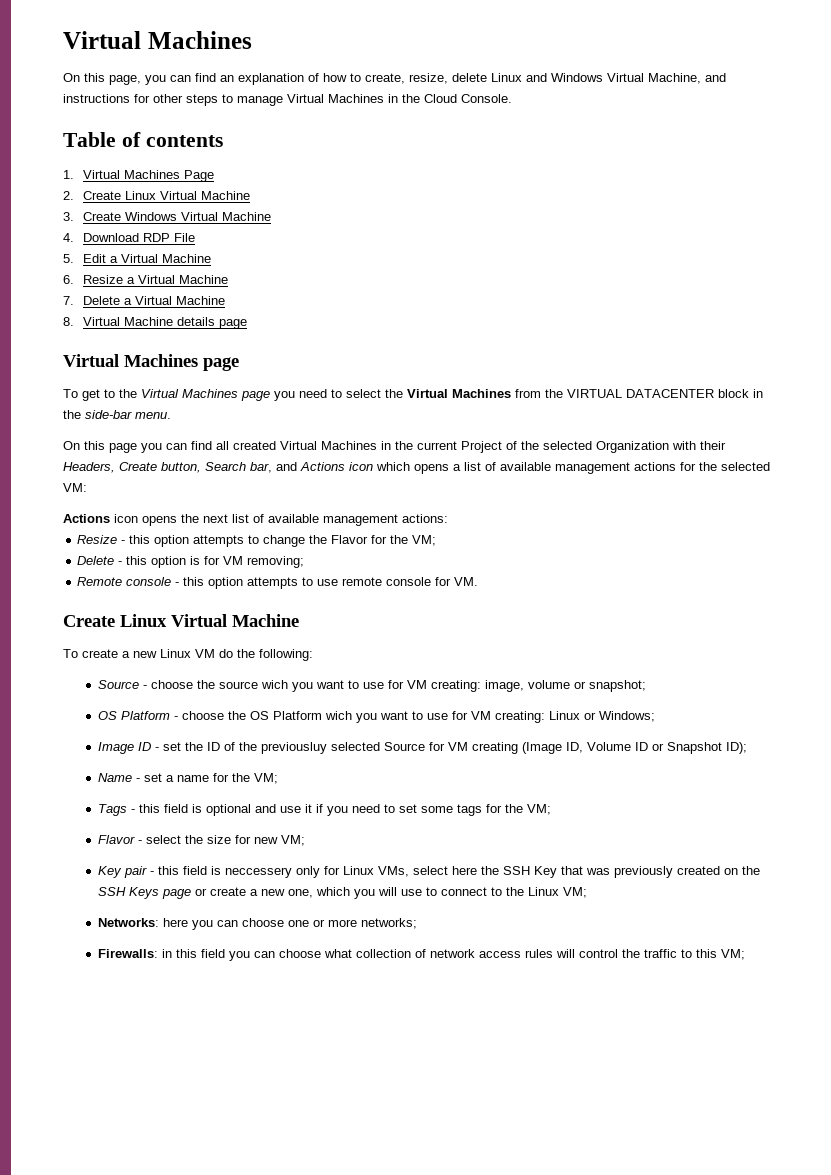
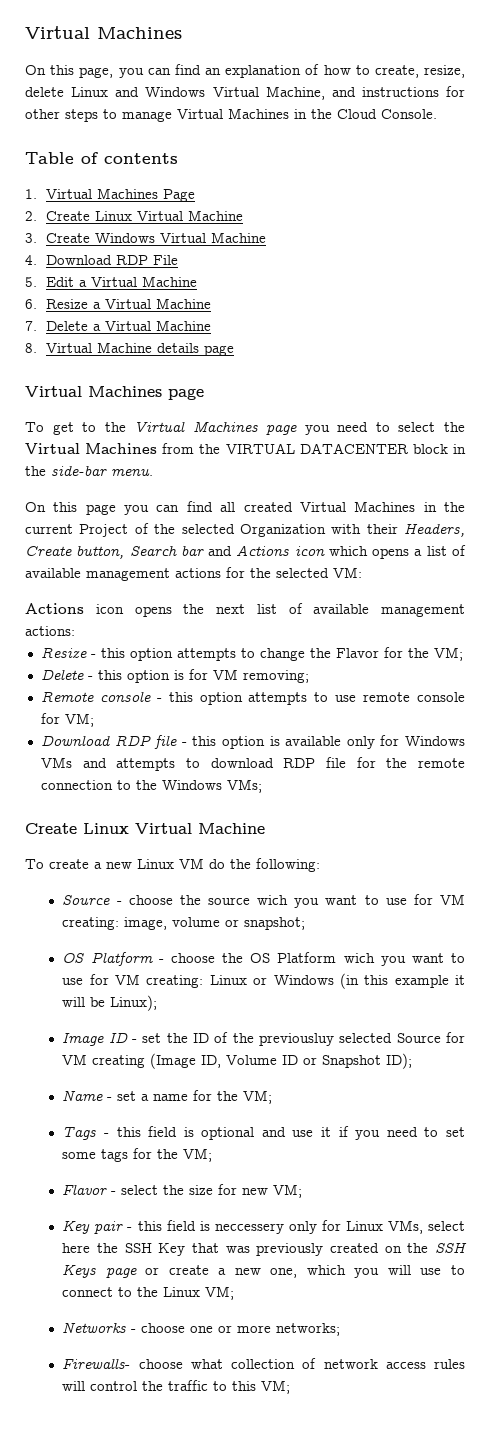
- On this page you can find all created Virtual Machines in the current Project of the selected Organization with their Headers, Create button, Search bar, and Actions icon which opens a list of available management actions for the selected VM:
+ On this page you can find all created Virtual Machines in the current Project of the selected Organization with their Headers, Create button, Search bar and Actions icon which opens a list of available management actions for the selected VM:
- Remote console - this option attempts to use remote console for VM.
+ Remote console - this option attempts to use remote console for VM;
+ Download RDP file - this option is available only for Windows VMs and attempts to download RDP file for the remote connection to the Windows VMs;
- OS Platform - choose the OS Platform wich you want to use for VM creating: Linux or Windows;
+ OS Platform - choose the OS Platform wich you want to use for VM creating: Linux or Windows (in this example it will be Linux);
- Networks: here you can choose one or more networks;
+ Networks - choose one or more networks;
- Firewalls: in this field you can choose what collection of network access rules will control the traffic to this VM;
+ Firewalls- choose what collection of network access rules will control the traffic to this VM;

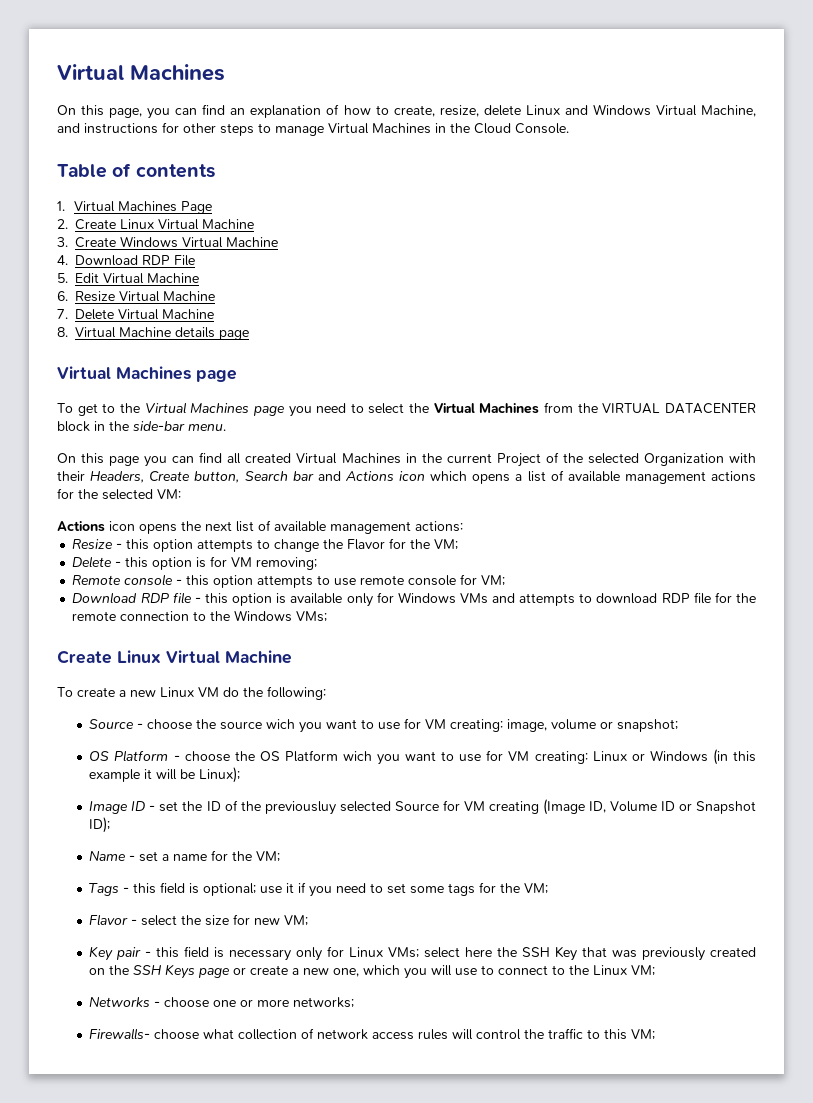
- 5. Edit a Virtual Machine
+ 5. Edit Virtual Machine
- 6. Resize a Virtual Machine
+ 6. Resize Virtual Machine
- 7. Delete a Virtual Machine
+ 7. Delete Virtual Machine
- Tags - this field is optional and use it if you need to set some tags for the VM;
+ Tags - this field is optional; use it if you need to set some tags for the VM;
- Key pair - this field is neccessery only for Linux VMs, select here the SSH Key that was previously created on the SSH Keys page or create a new one, which you will use to connect to the Linux VM;
+ Key pair - this field is necessary only for Linux VMs; select here the SSH Key that was previously created on the SSH Keys page or create a new one, which you will use to connect to the Linux VM;

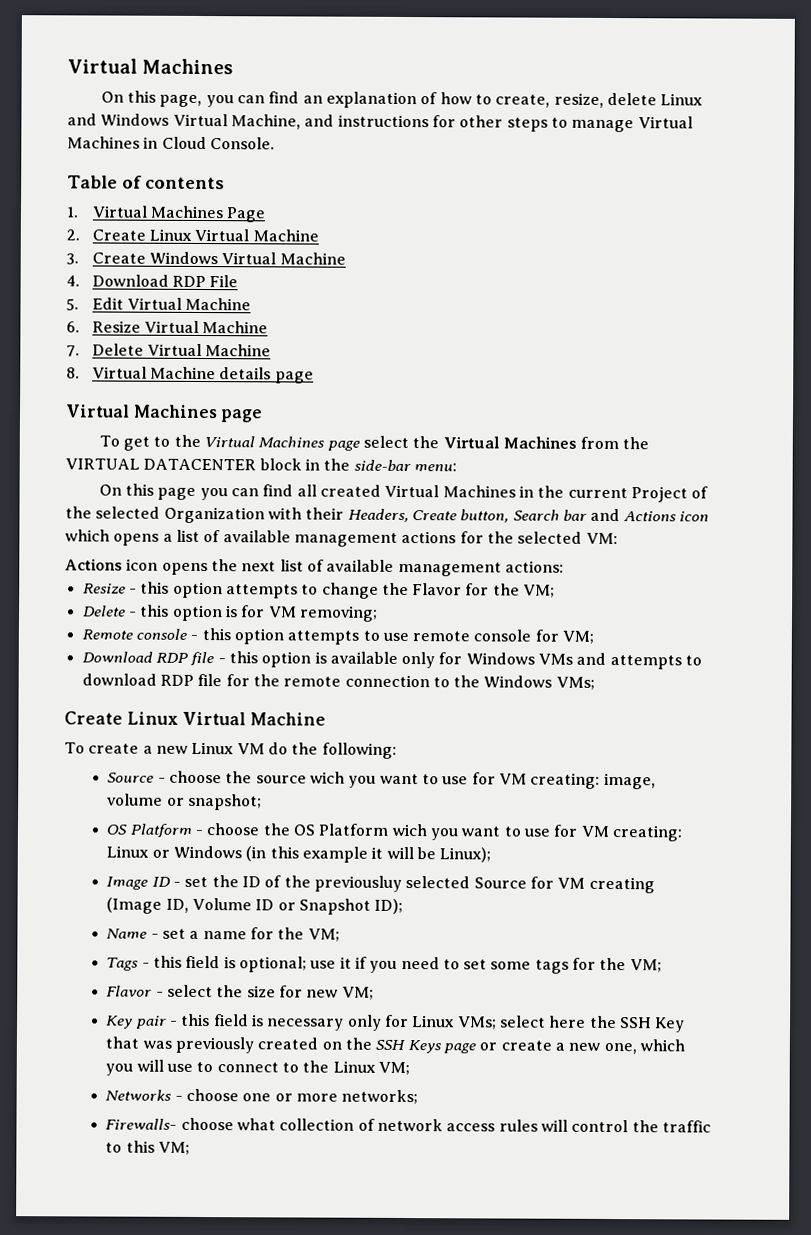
- On this page, you can find an explanation of how to create, resize, delete Linux and Windows Virtual Machine, and instructions for other steps to manage Virtual Machines in the Cloud Console.
+ On this page, you can find an explanation of how to create, resize, delete Linux and Windows Virtual Machine, and instructions for other steps to manage Virtual Machines in Cloud Console.
- To get to the Virtual Machines page you need to select the Virtual Machines from the VIRTUAL DATACENTER block in the side-bar menu.
+ To get to the Virtual Machines page select the Virtual Machines from the VIRTUAL DATACENTER block in the side-bar menu:

